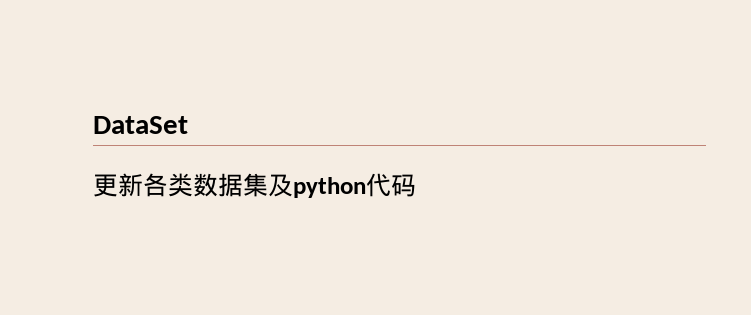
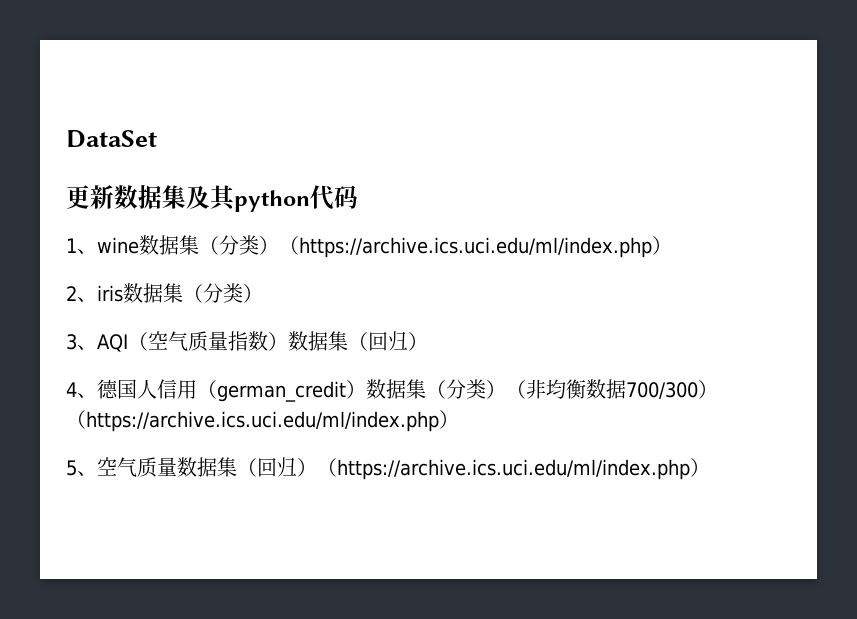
- 更新各类数据集及python代码
+ 更新数据集及其python代码
+ 1、wine数据集（分类）（https://archive.ics.uci.edu/ml/index.php）
+ 2、iris数据集（分类）
+ 3、AQI（空气质量指数）数据集（回归）
+ 4、德国人信用（german_credit）数据集（分类）（非均衡数据700/300）（https://archive.ics.uci.edu/ml/index.php）
+ 5、空气质量数据集（回归）（https://archive.ics.uci.edu/ml/index.php）

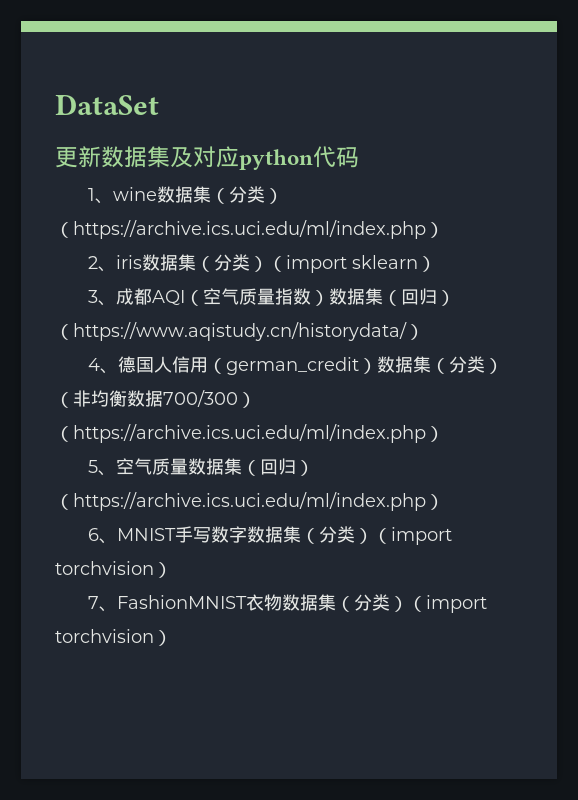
- 更新数据集及其python代码
+ 更新数据集及对应python代码
- 2、iris数据集（分类）
+ 2、iris数据集（分类）（import sklearn）
- 3、AQI（空气质量指数）数据集（回归）
+ 3、成都AQI（空气质量指数）数据集（回归）（https://www.aqistudy.cn/historydata/）
+ 6、MNIST手写数字数据集（分类）（import torchvision）
+ 7、FashionMNIST衣物数据集（分类）（import torchvision）

